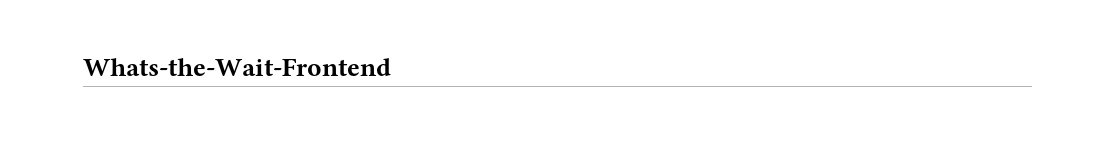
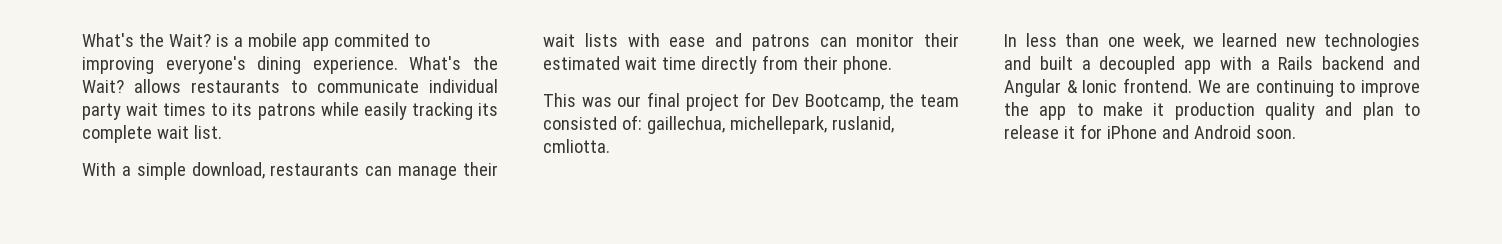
- Whats-the-Wait-Frontend
+ What's the Wait? is a mobile app commited to improving everyone's dining experience. What's the Wait? allows restaurants to communicate individual party wait times to its patrons while easily tracking its complete wait list.
+ With a simple download, restaurants can manage their wait lists with ease and patrons can monitor their estimated wait time directly from their phone.
+ This was our final project for Dev Bootcamp, the team consisted of: gaillechua, michellepark, ruslanid, cmliotta.
+ In less than one week, we learned new technologies and built a decoupled app with a Rails backend and Angular & Ionic frontend. We are continuing to improve the app to make it production quality and plan to release it for iPhone and Android soon.

